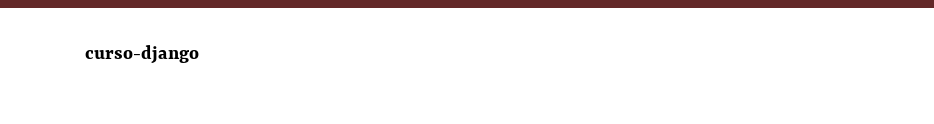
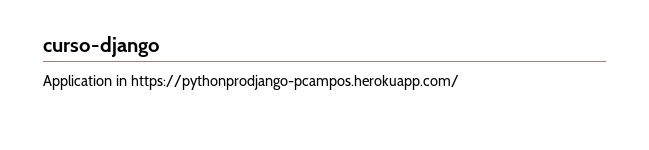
+ Application in https://pythonprodjango-pcampos.herokuapp.com/

